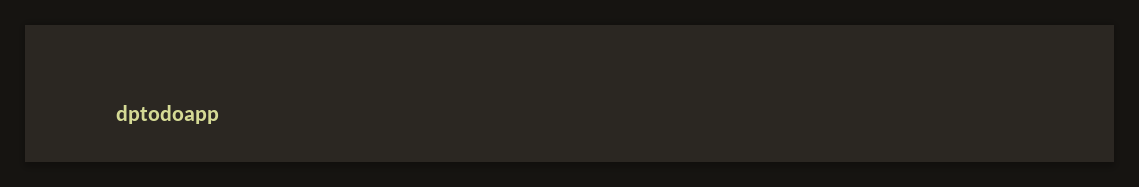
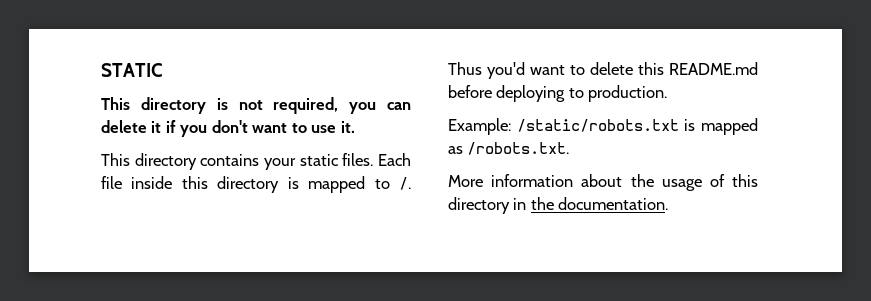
- dptodoapp
+ STATIC
+ This directory is not required, you can delete it if you don't want to use it.
+ This directory contains your static files. Each file inside this directory is mapped to /. Thus you'd want to delete this README.md before deploying to production.
+ Example: /static/robots.txt is mapped as /robots.txt.
+ More information about the usage of this directory in the documentation.

